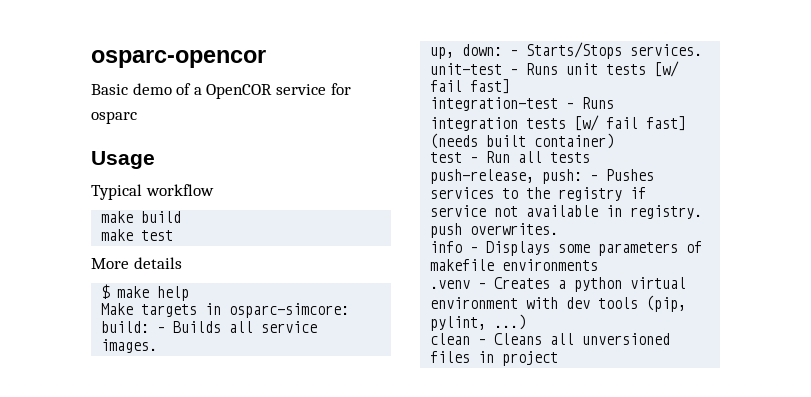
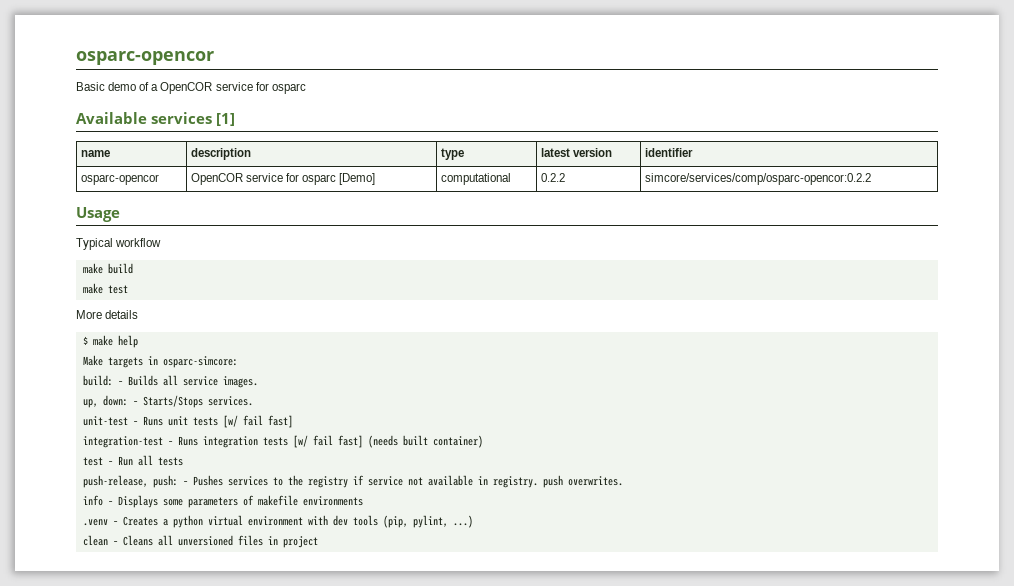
+ Available services [1]
+ name | description | type | latest version | identifier
+ osparc-opencor | OpenCOR service for osparc [Demo] | computational | 0.2.2 | simcore/services/comp/osparc-opencor:0.2.2

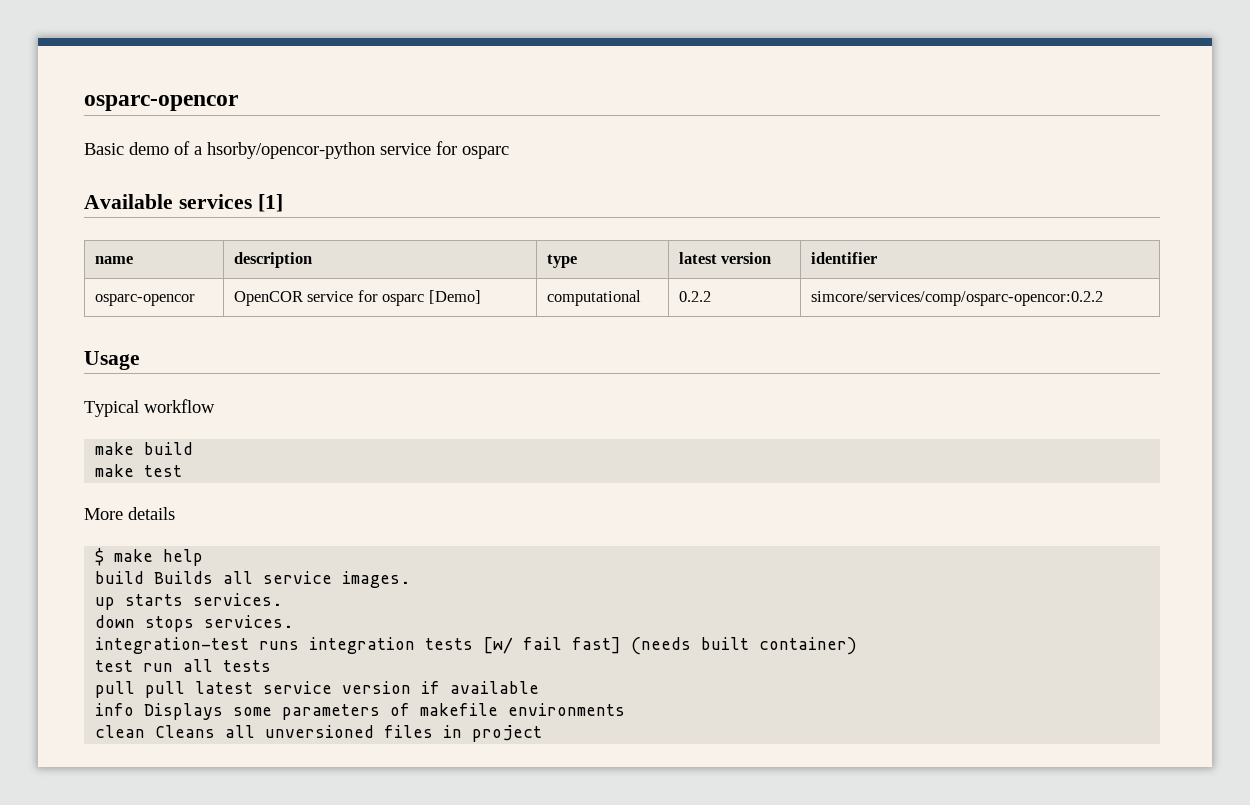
- Basic demo of a OpenCOR service for osparc
+ Basic demo of a hsorby/opencor-python service for osparc
- Make targets in osparc-simcore:
- build: – Builds all service images.
- up, down: – Starts/Stops services.
- unit-test – Runs unit tests [w/ fail fast]
+ build Builds all service images.
+ up starts services.
+ down stops services.
- integration-test – Runs integration tests [w/ fail fast] (needs built container)
+ integration-test runs integration tests [w/ fail fast] (needs built container)
- test – Run all tests
+ test run all tests
- push-release, push: – Pushes services to the registry if service not available in registry. push overwrites.
+ pull pull latest service version if available
- info – Displays some parameters of makefile environments
+ info Displays some parameters of makefile environments
- .venv – Creates a python virtual environment with dev tools (pip, pylint, ...)
- clean – Cleans all unversioned files in project
+ clean Cleans all unversioned files in project

